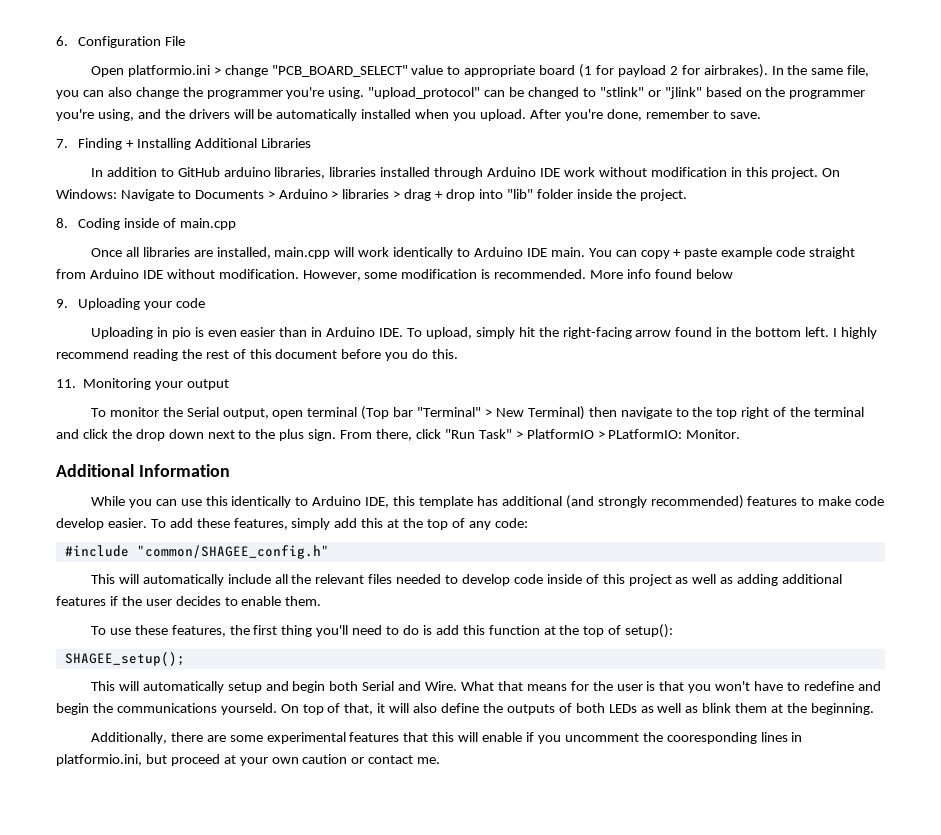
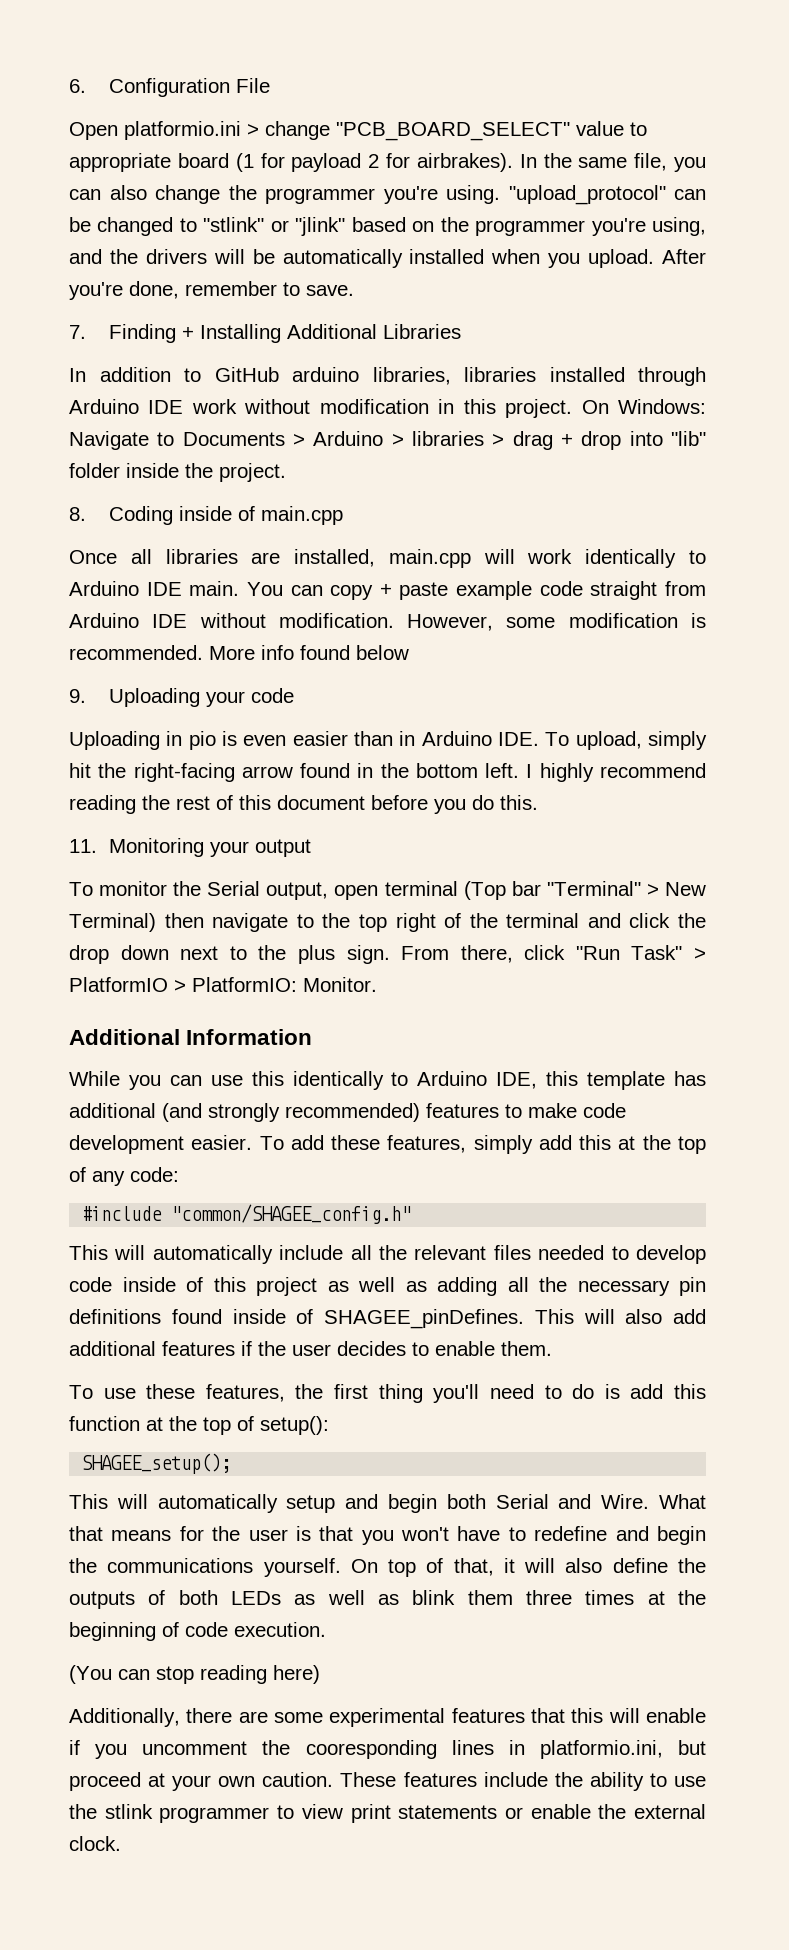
- From there, click "Run Task" > PlatformIO > PLatformIO: Monitor.
+ From there, click "Run Task" > PlatformIO > PlatformIO: Monitor.
- While you can use this identically to Arduino IDE, this template has additional (and strongly recommended) features to make code develop easier.
+ While you can use this identically to Arduino IDE, this template has additional (and strongly recommended) features to make code development easier.
- This will automatically include all the relevant files needed to develop code inside of this project as well as adding additional features if the user decides to enable them.
+ This will automatically include all the relevant files needed to develop code inside of this project as well as adding all the necessary pin definitions found inside of SHAGEE_pinDefines. This will also add additional features if the user decides to enable them.
- What that means for the user is that you won't have to redefine and begin the communications yourseld.
+ What that means for the user is that you won't have to redefine and begin the communications yourself.
- On top of that, it will also define the outputs of both LEDs as well as blink them at the beginning.
+ On top of that, it will also define the outputs of both LEDs as well as blink them three times at the beginning of code execution.
+ (You can stop reading here)
- Additionally, there are some experimental features that this will enable if you uncomment the cooresponding lines in platformio.ini, but proceed at your own caution or contact me.
+ Additionally, there are some experimental features that this will enable if you uncomment the cooresponding lines in platformio.ini, but proceed at your own caution. These features include the ability to use the stlink programmer to view print statements or enable the external clock.

